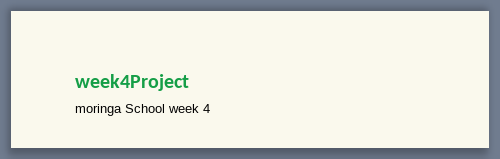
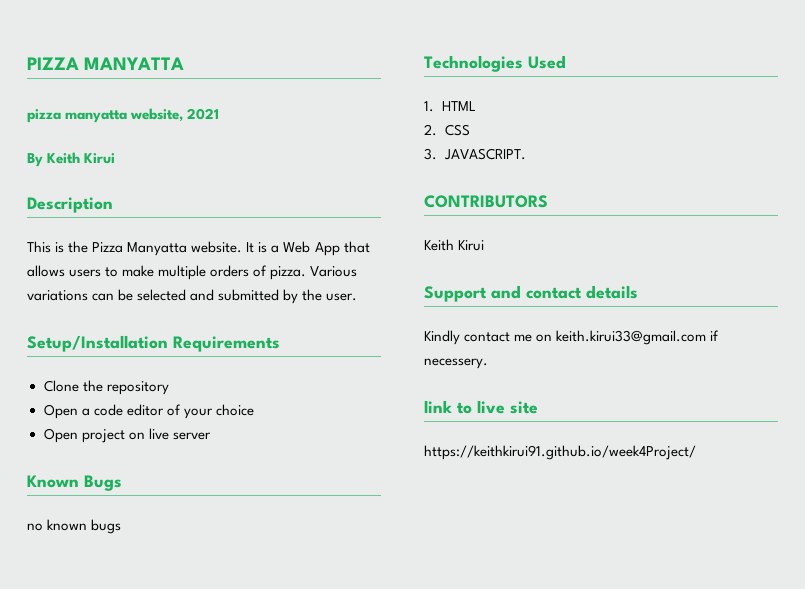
- week4Project
- moringa School week 4
+ PIZZA MANYATTA
+ pizza manyatta website, 2021
+ By Keith Kirui
+ Description
+ This is the Pizza Manyatta website. It is a Web App that allows users to make multiple orders of pizza. Various variations can be selected and submitted by the user.
+ Setup/Installation Requirements
+ Clone the repository
+ Open a code editor of your choice
+ Open project on live server
+ Known Bugs
+ no known bugs
+ Technologies Used
+ 1. HTML
+ 2. CSS
+ 3. JAVASCRIPT.
+ CONTRIBUTORS
+ Keith Kirui
+ Support and contact details
+ Kindly contact me on keith.kirui33@gmail.com if necessery.
+ link to live site
+ https://keithkirui91.github.io/week4Project/

